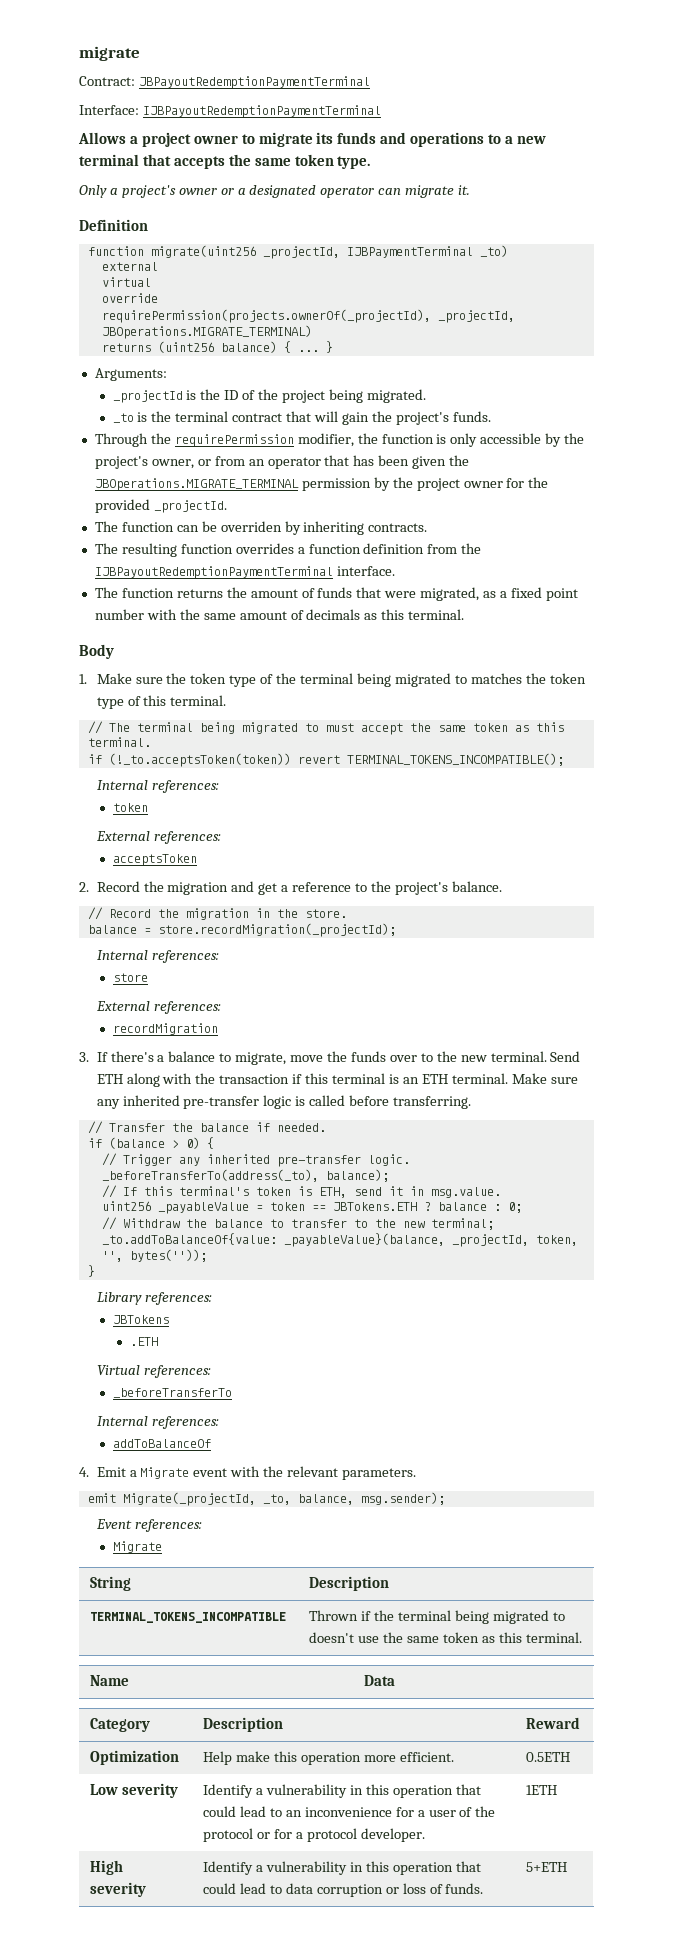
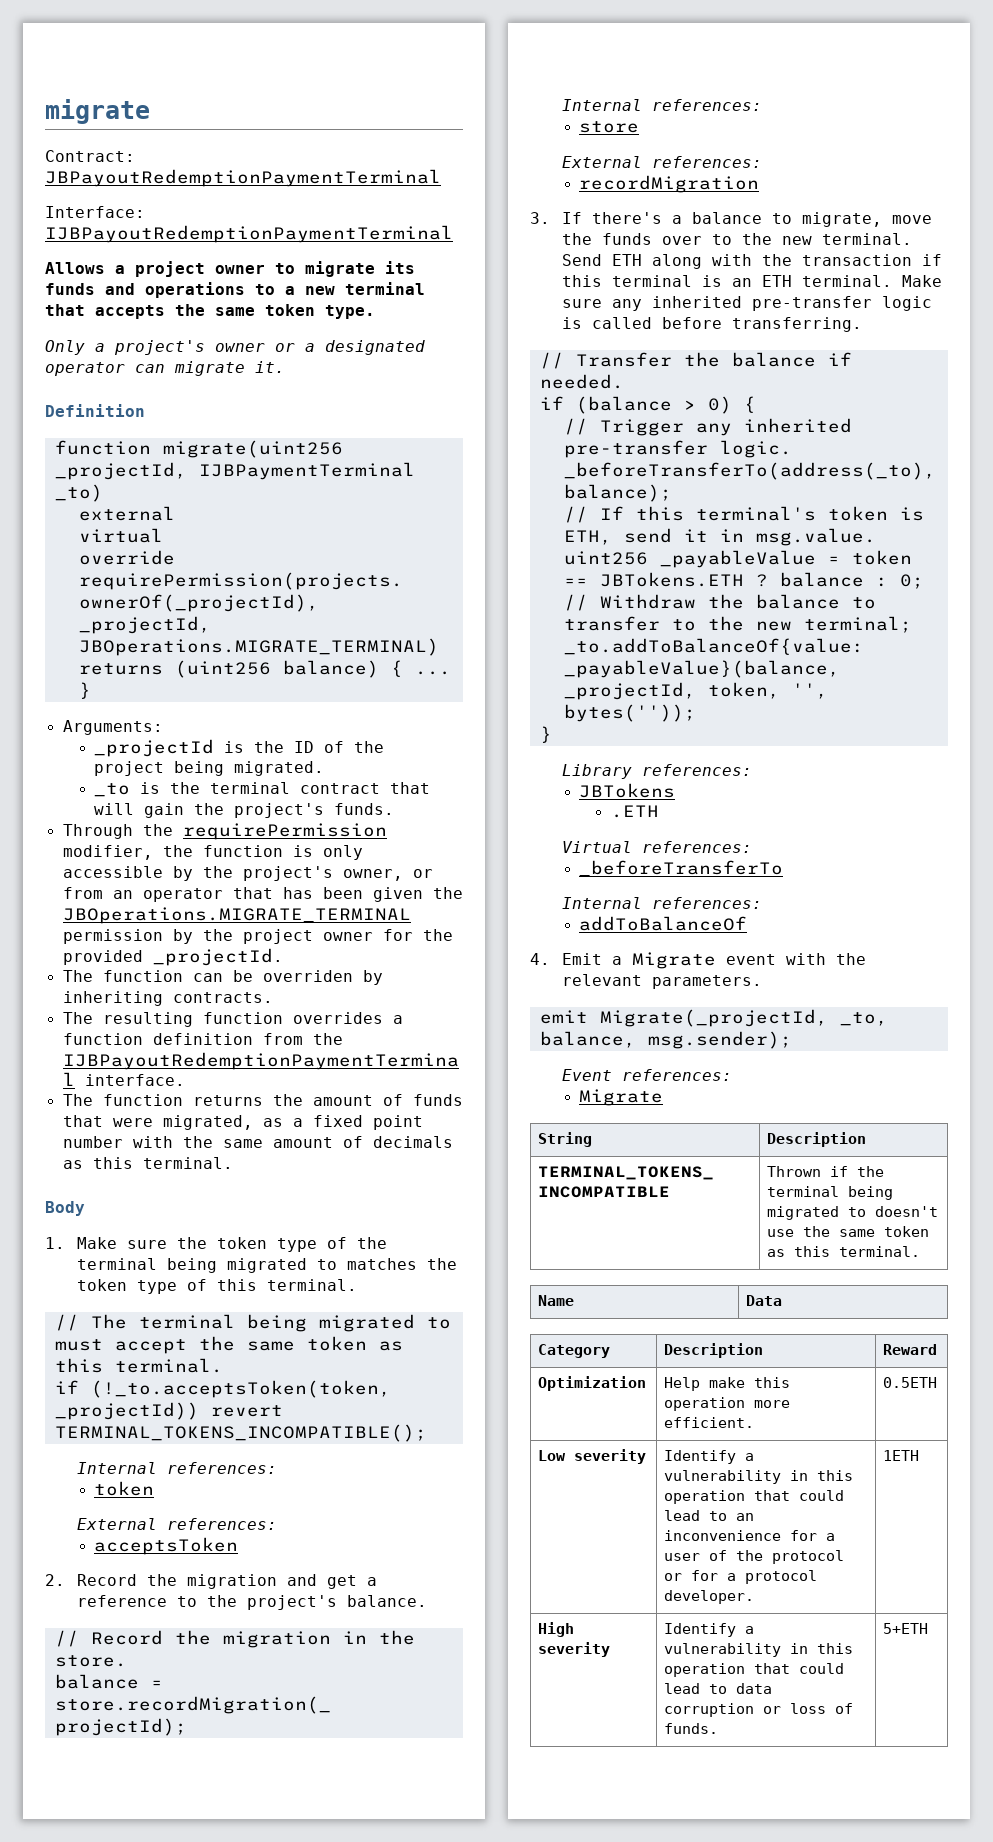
- if (!_to.acceptsToken(token)) revert TERMINAL_TOKENS_INCOMPATIBLE();
+ if (!_to.acceptsToken(token, _projectId)) revert TERMINAL_TOKENS_INCOMPATIBLE();

